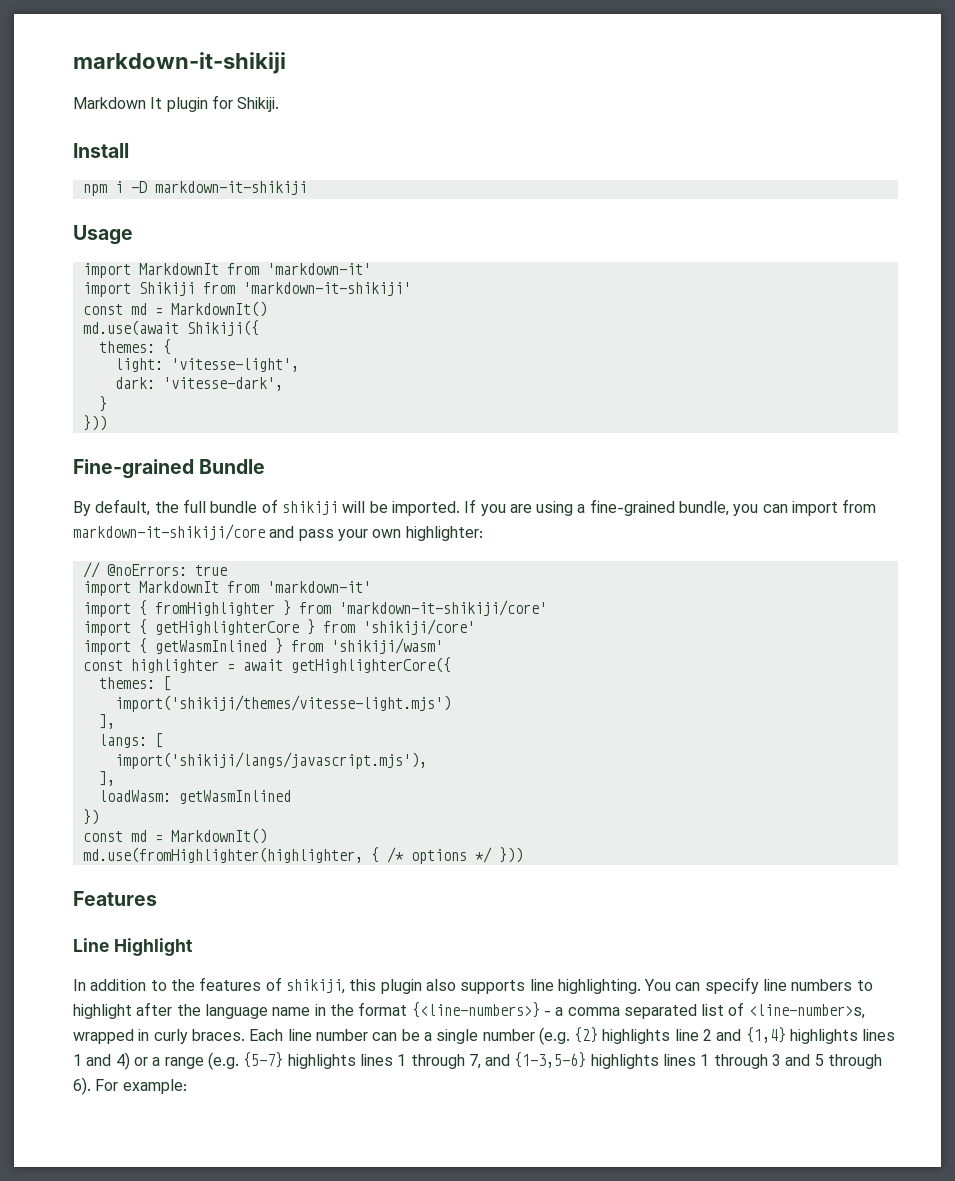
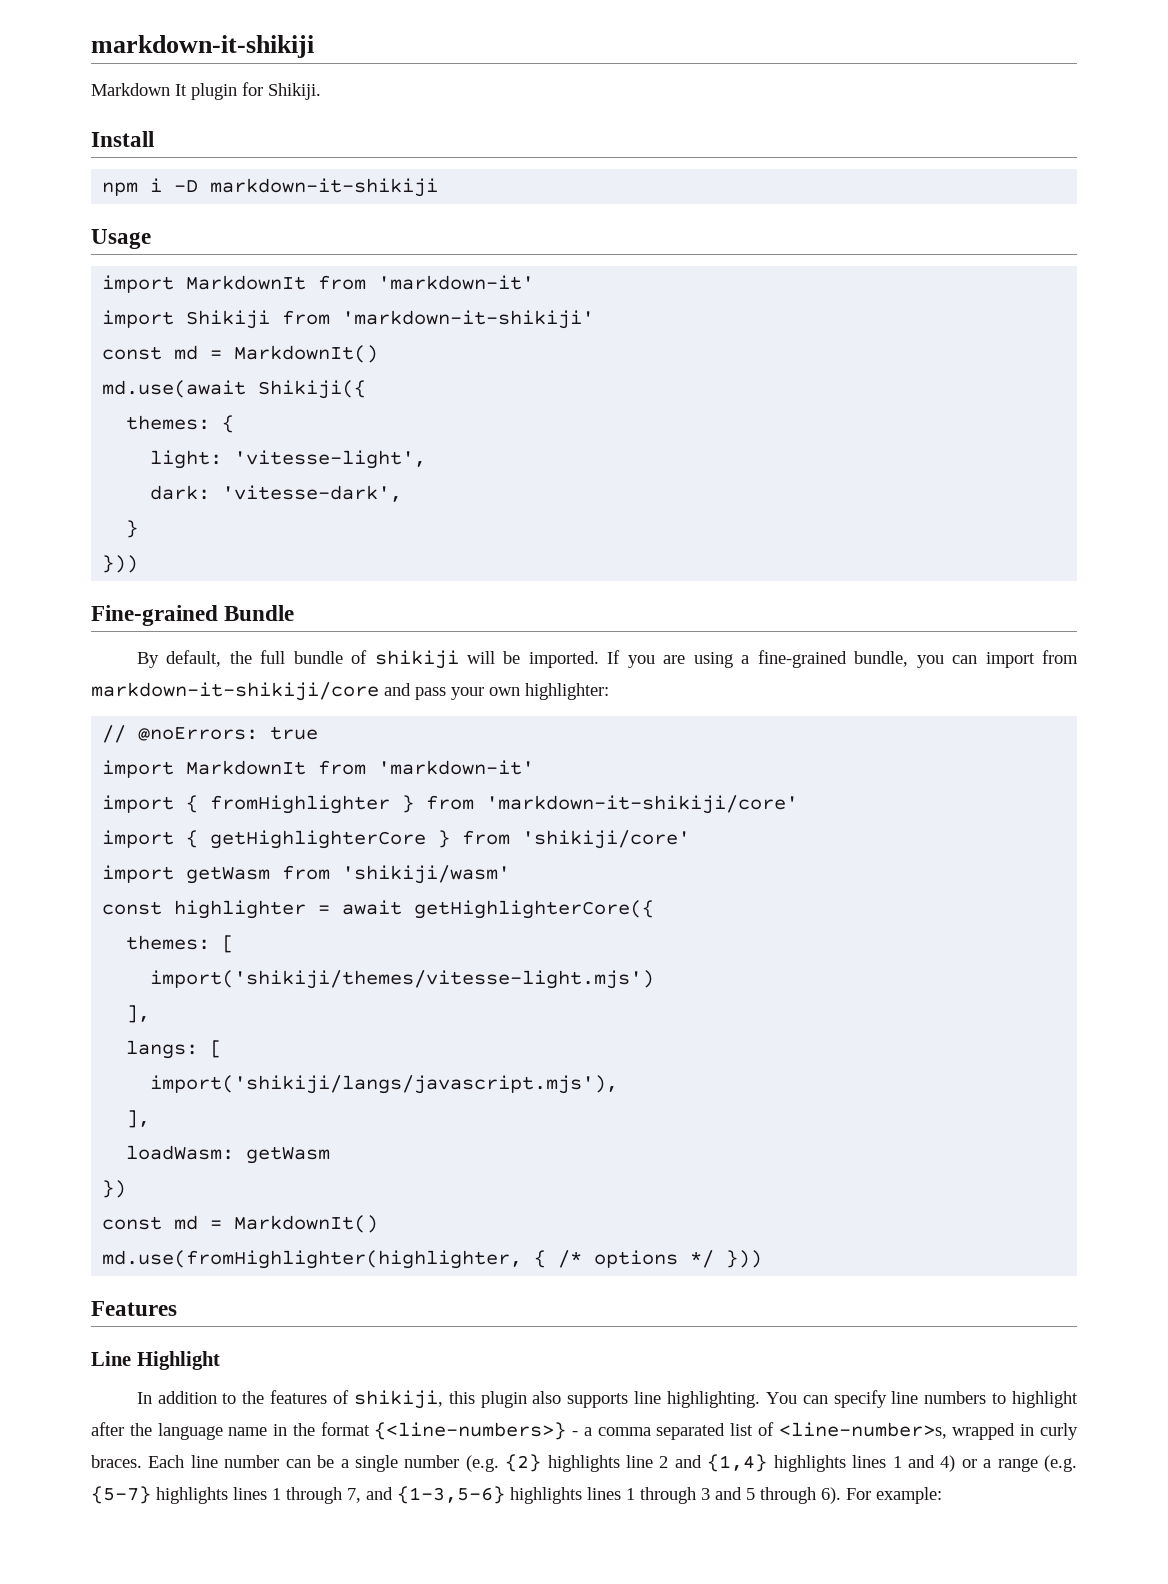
- import { getWasmInlined } from 'shikiji/wasm'
+ import getWasm from 'shikiji/wasm'
- loadWasm: getWasmInlined
+ loadWasm: getWasm

